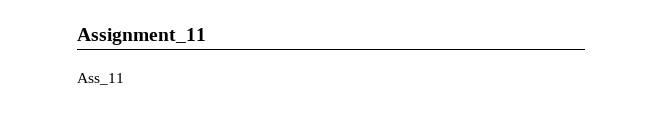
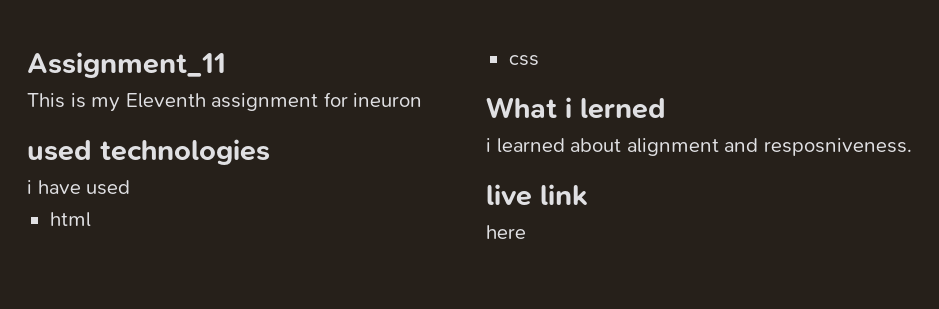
- Ass_11
+ This is my Eleventh assignment for ineuron
+ used technologies
+ i have used
+ html
+ css
+ What i lerned
+ i learned about alignment and resposniveness.
+ live link
+ here

